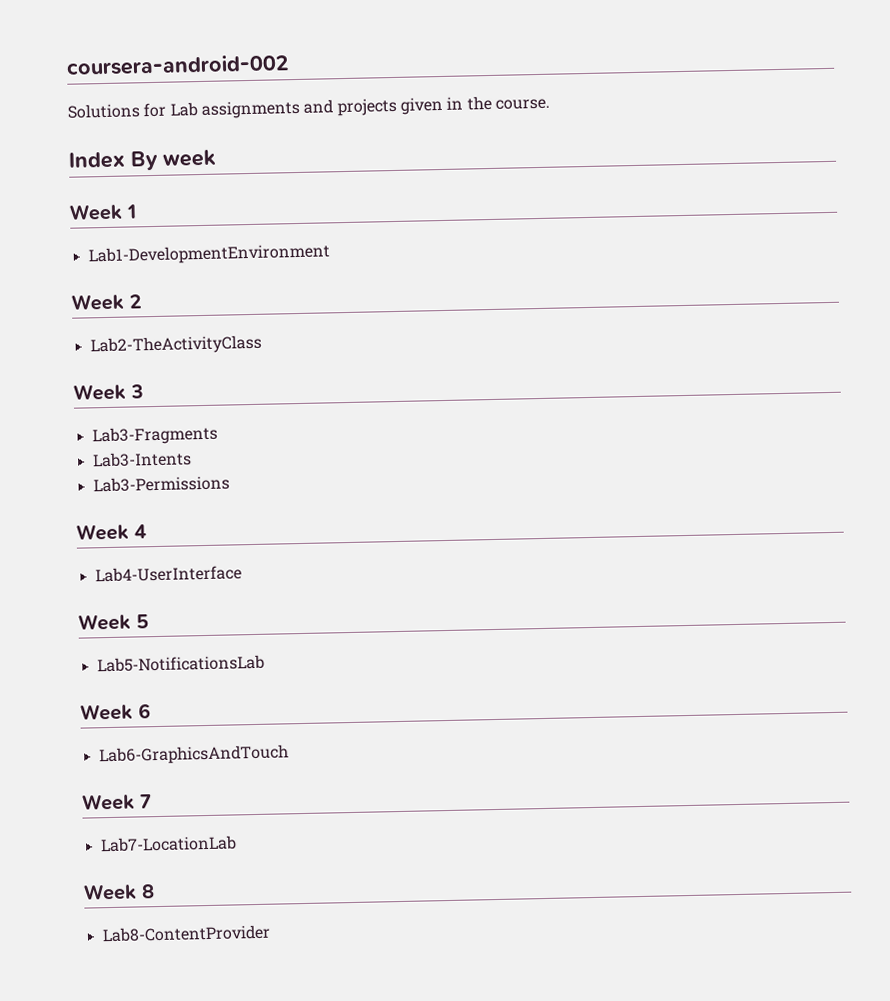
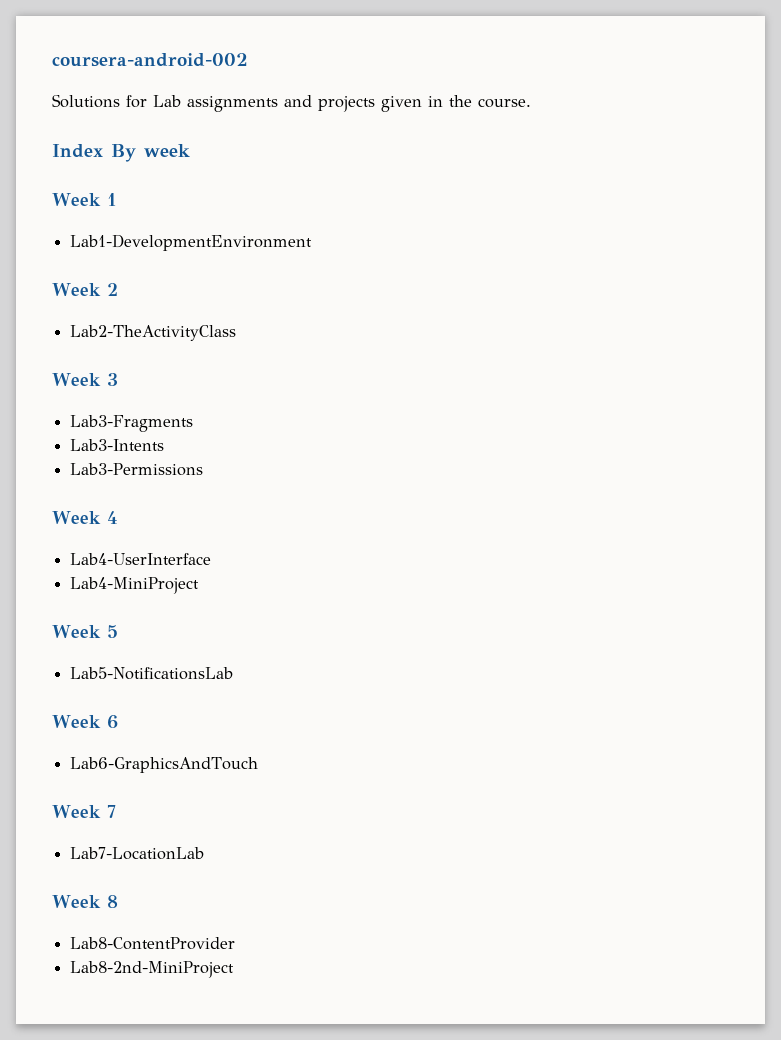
+ Lab4-MiniProject
+ Lab8-2nd-MiniProject

